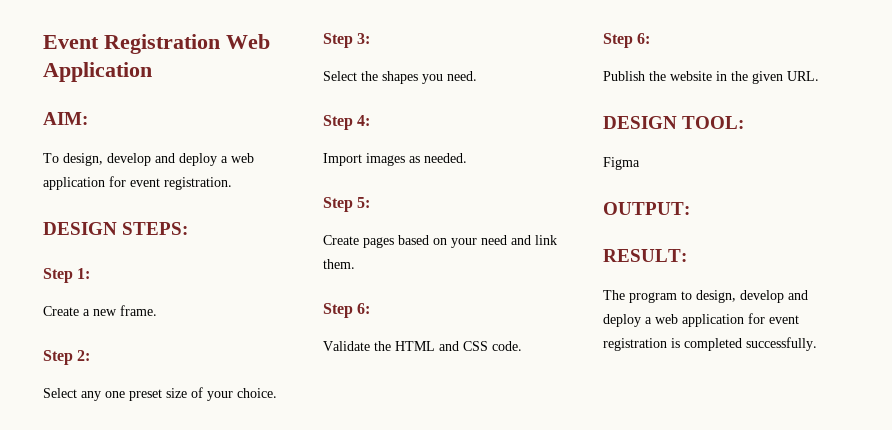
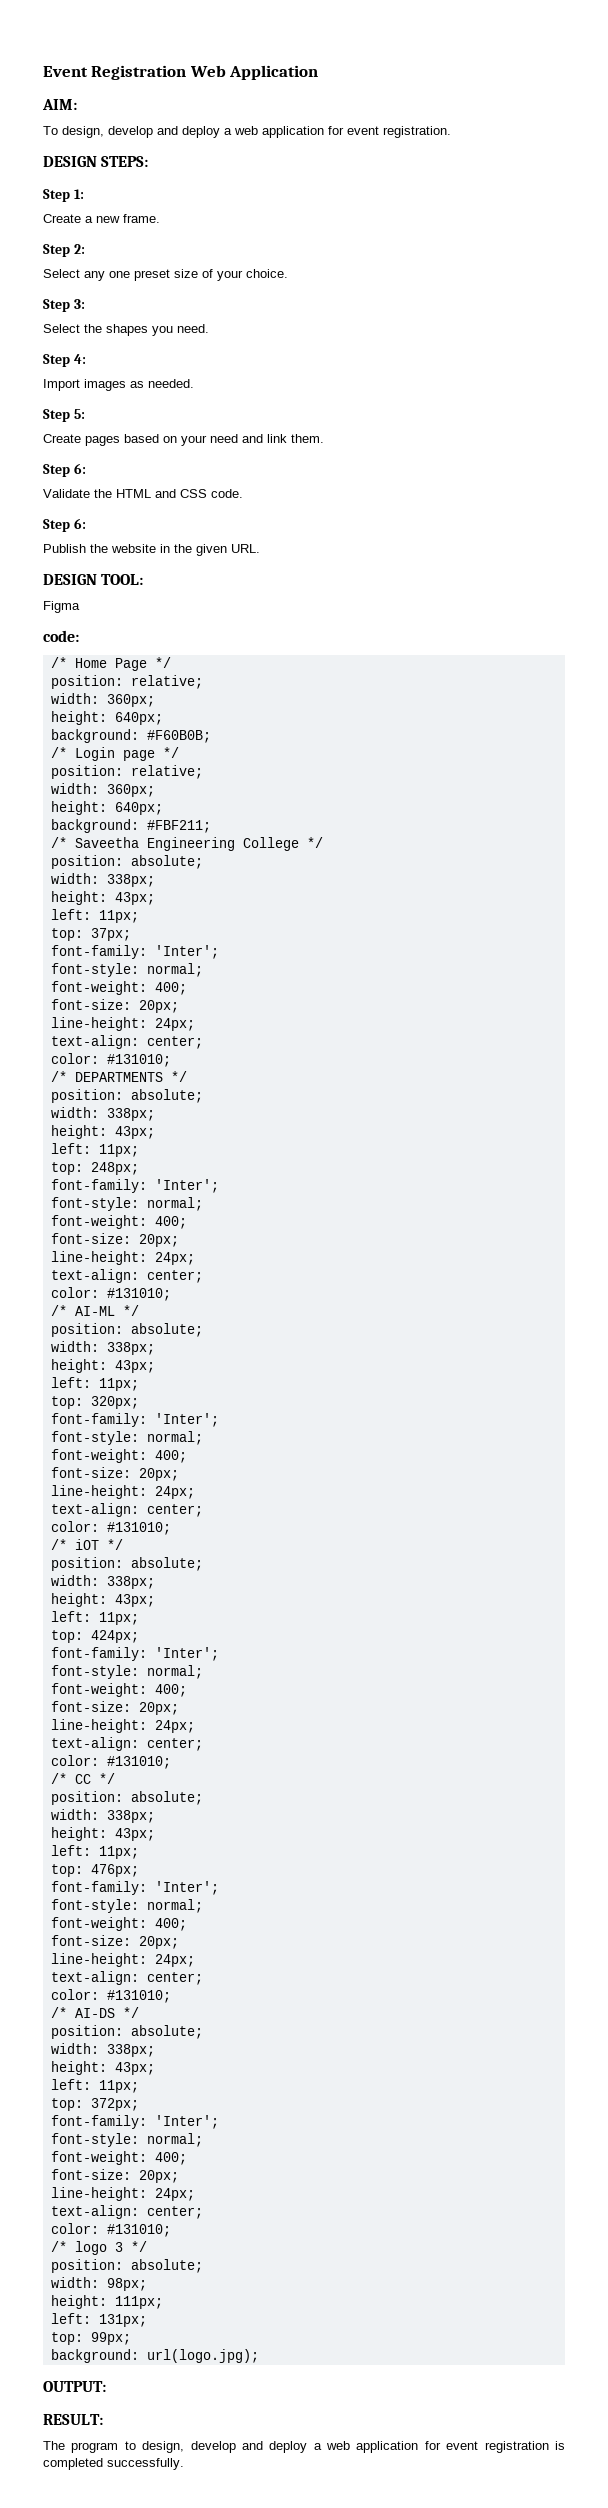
+ code:
+ /* Home Page */
+ position: relative;
+ width: 360px;
+ height: 640px;
+ background: #F60B0B;
+ /* Login page */
+ position: relative;
+ width: 360px;
+ height: 640px;
+ background: #FBF211;
+ /* Saveetha Engineering College */
+ position: absolute;
+ width: 338px;
+ height: 43px;
+ left: 11px;
+ top: 37px;
+ font-family: 'Inter';
+ font-style: normal;
+ font-weight: 400;
+ font-size: 20px;
+ line-height: 24px;
+ text-align: center;
+ color: #131010;
+ /* DEPARTMENTS */
+ position: absolute;
+ width: 338px;
+ height: 43px;
+ left: 11px;
+ top: 248px;
+ font-family: 'Inter';
+ font-style: normal;
+ font-weight: 400;
+ font-size: 20px;
+ line-height: 24px;
+ text-align: center;
+ color: #131010;
+ /* AI-ML */
+ position: absolute;
+ width: 338px;
+ height: 43px;
+ left: 11px;
+ top: 320px;
+ font-family: 'Inter';
+ font-style: normal;
+ font-weight: 400;
+ font-size: 20px;
+ line-height: 24px;
+ text-align: center;
+ color: #131010;
+ /* iOT */
+ position: absolute;
+ width: 338px;
+ height: 43px;
+ left: 11px;
+ top: 424px;
+ font-family: 'Inter';
+ font-style: normal;
+ font-weight: 400;
+ font-size: 20px;
+ line-height: 24px;
+ text-align: center;
+ color: #131010;
+ /* CC */
+ position: absolute;
+ width: 338px;
+ height: 43px;
+ left: 11px;
+ top: 476px;
+ font-family: 'Inter';
+ font-style: normal;
+ font-weight: 400;
+ font-size: 20px;
+ line-height: 24px;
+ text-align: center;
+ color: #131010;
+ /* AI-DS */
+ position: absolute;
+ width: 338px;
+ height: 43px;
+ left: 11px;
+ top: 372px;
+ font-family: 'Inter';
+ font-style: normal;
+ font-weight: 400;
+ font-size: 20px;
+ line-height: 24px;
+ text-align: center;
+ color: #131010;
+ /* logo 3 */
+ position: absolute;
+ width: 98px;
+ height: 111px;
+ left: 131px;
+ top: 99px;
+ background: url(logo.jpg);

